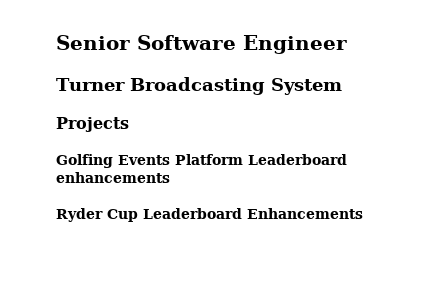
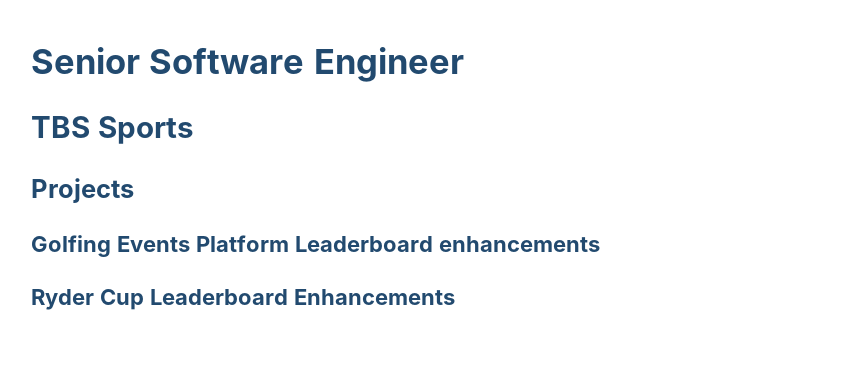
- Turner Broadcasting System
+ TBS Sports

